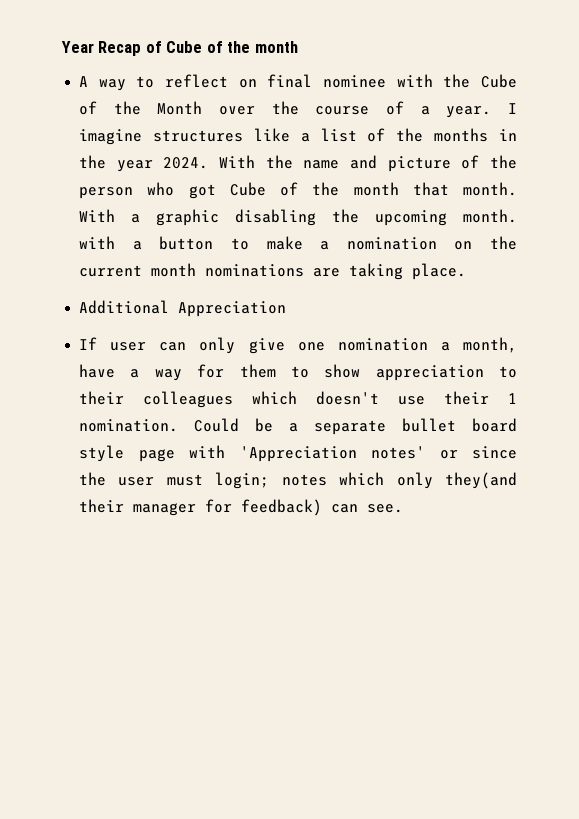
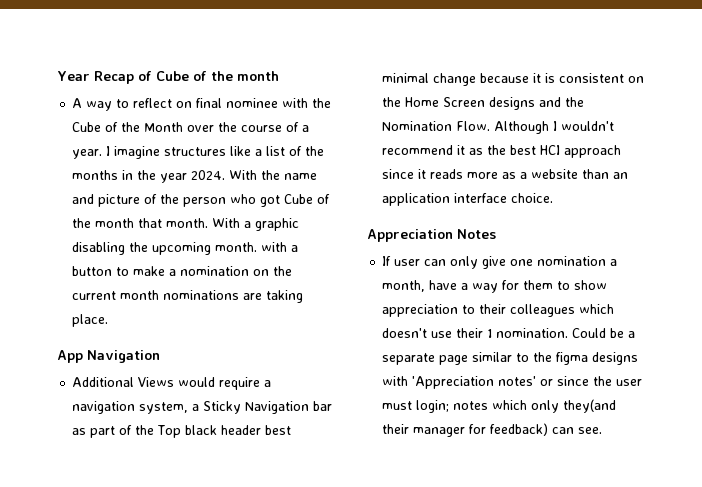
+ App Navigation
- Additional Appreciation
+ Additional Views would require a navigation system, a Sticky Navigation bar as part of the Top black header best minimal change because it is consistent on the Home Screen designs and the Nomination Flow. Although I wouldn't recommend it as the best HCI approach since it reads more as a website than an application interface choice.
+ Appreciation Notes
- Could be a separate bullet board style page with 'Appreciation notes' or since the user must login; notes which only they(and their manager for feedback) can see.
+ Could be a separate page similar to the figma designs with 'Appreciation notes' or since the user must login; notes which only they(and their manager for feedback) can see.

